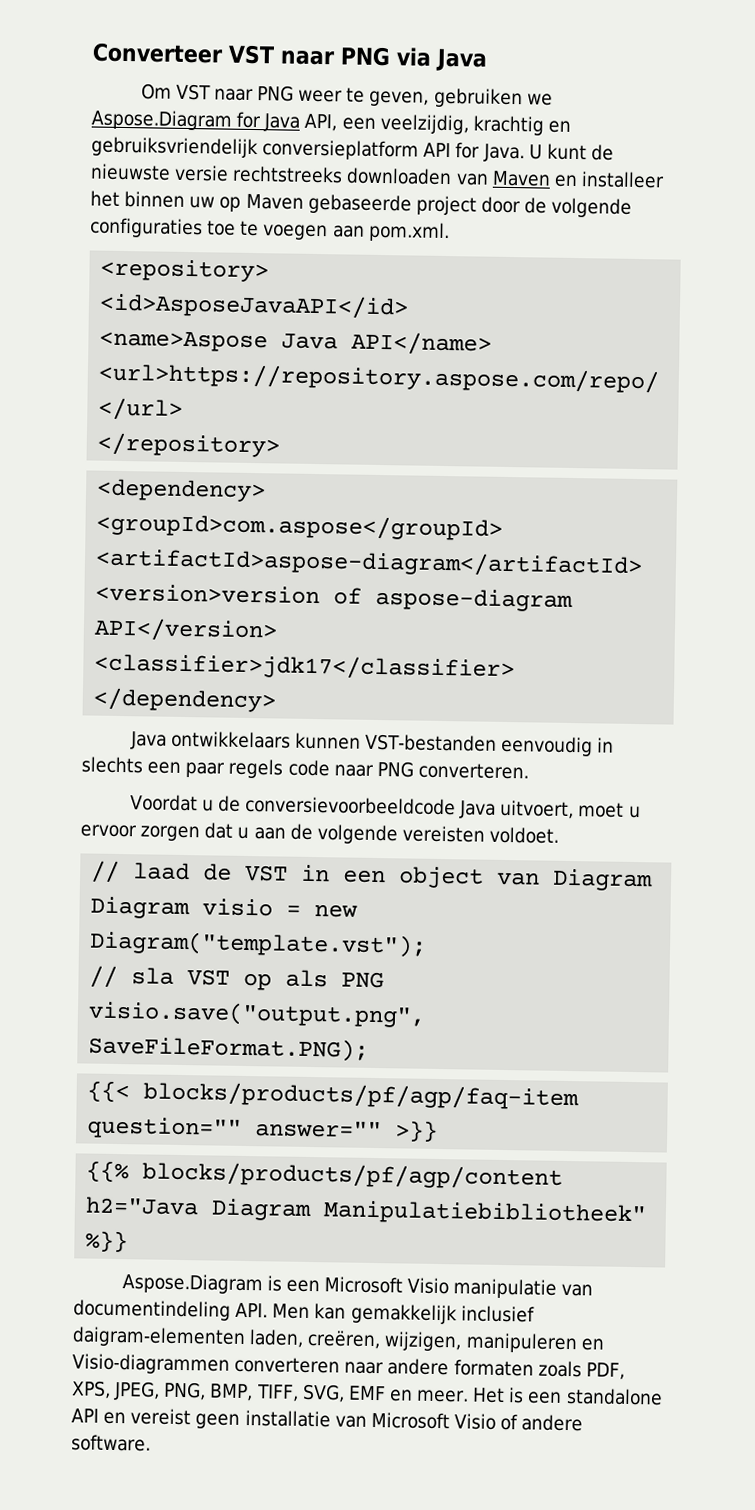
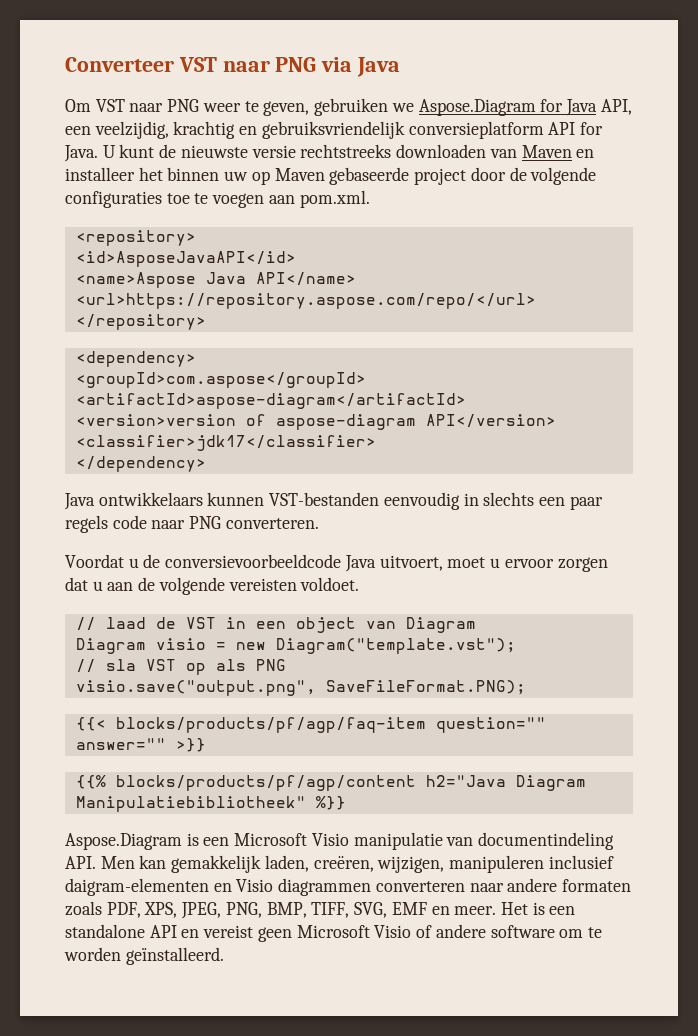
- Aspose.Diagram is een Microsoft Visio manipulatie van documentindeling API. Men kan gemakkelijk inclusief daigram-elementen laden, creëren, wijzigen, manipuleren en Visio-diagrammen converteren naar andere formaten zoals PDF, XPS, JPEG, PNG, BMP, TIFF, SVG, EMF en meer.
+ Aspose.Diagram is een Microsoft Visio manipulatie van documentindeling API. Men kan gemakkelijk laden, creëren, wijzigen, manipuleren inclusief daigram-elementen en Visio diagrammen converteren naar andere formaten zoals PDF, XPS, JPEG, PNG, BMP, TIFF, SVG, EMF en meer.
- Het is een standalone API en vereist geen installatie van Microsoft Visio of andere software.
+ Het is een standalone API en vereist geen Microsoft Visio of andere software om te worden geïnstalleerd.

